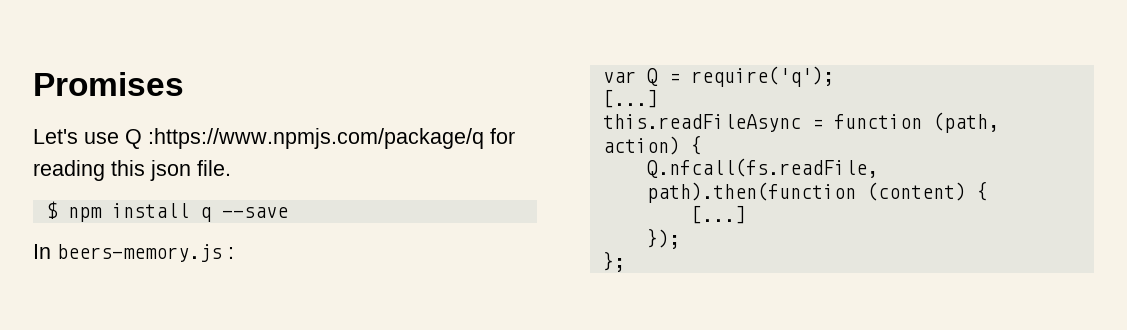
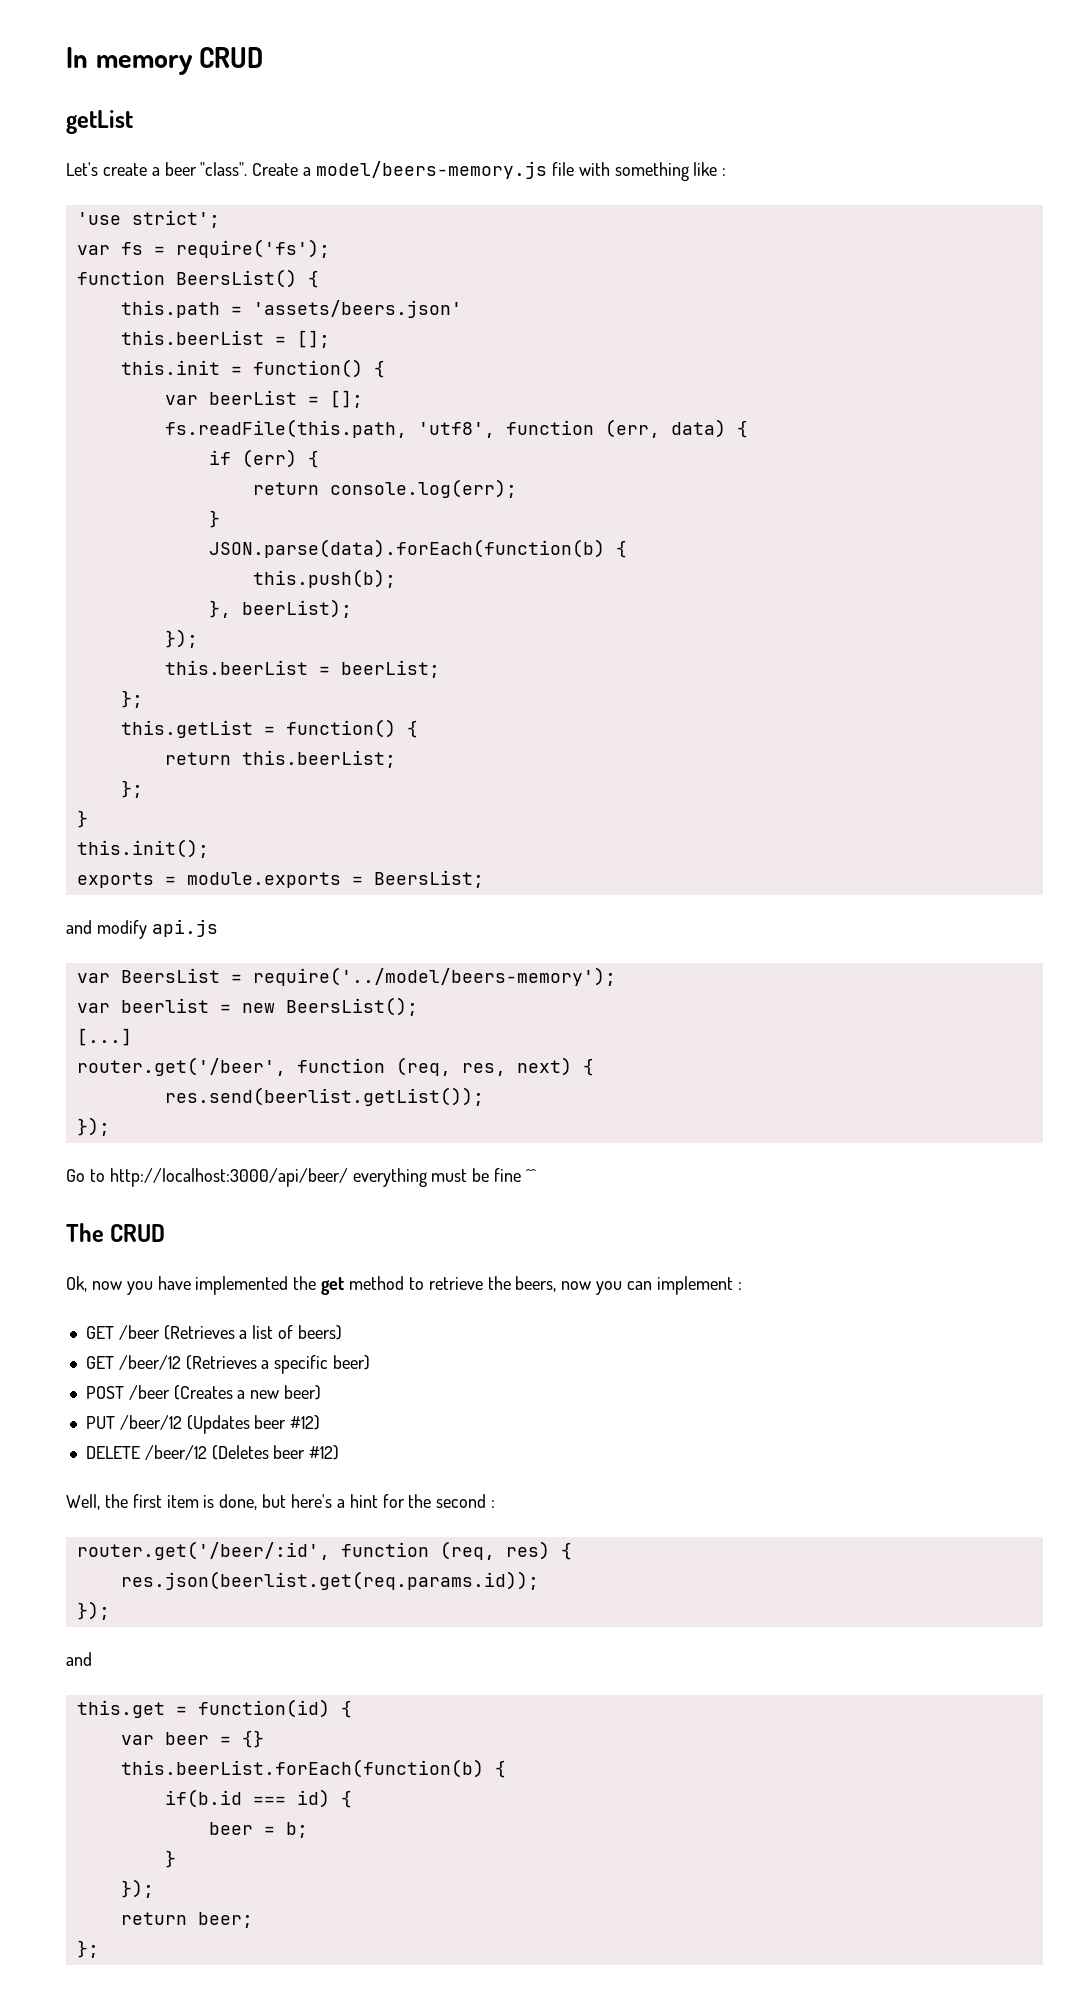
- Promises
- Let's use Q :https://www.npmjs.com/package/q for reading this json file.
- $ npm install q --save
- In beers-memory.js :
- var Q = require('q');
+ In memory CRUD
+ getList
+ Let's create a beer "class". Create a model/beers-memory.js file with something like :
+ 'use strict';
+ var fs = require('fs');
+ function BeersList() {
+ this.path = 'assets/beers.json'
+ this.beerList = [];
+ this.init = function() {
+ var beerList = [];
+ fs.readFile(this.path, 'utf8', function (err, data) {
+ if (err) {
+ return console.log(err);
+ }
+ JSON.parse(data).forEach(function(b) {
+ this.push(b);
+ }, beerList);
+ });
+ this.beerList = beerList;
+ };
+ this.getList = function() {
+ return this.beerList;
+ };
+ }
+ this.init();
+ exports = module.exports = BeersList;
+ and modify api.js
+ var BeersList = require('../model/beers-memory');
+ var beerlist = new BeersList();
  [...]
- this.readFileAsync = function (path, action) {
- Q.nfcall(fs.readFile, path).then(function (content) {
- [...]
+ router.get('/beer', function (req, res, next) {
+ res.send(beerlist.getList());
  });
+ Go to http://localhost:3000/api/beer/ everything must be fine ^^
+ The CRUD
+ Ok, now you have implemented the get method to retrieve the beers, now you can implement :
+ GET /beer (Retrieves a list of beers)
+ GET /beer/12 (Retrieves a specific beer)
+ POST /beer (Creates a new beer)
+ PUT /beer/12 (Updates beer #12)
+ DELETE /beer/12 (Deletes beer #12)
+ Well, the first item is done, but here's a hint for the second :
+ router.get('/beer/:id', function (req, res) {
+ res.json(beerlist.get(req.params.id));
+ });
+ and
+ this.get = function(id) {
+ var beer = {}
+ this.beerList.forEach(function(b) {
+ if(b.id === id) {
+ beer = b;
+ }
+ });
+ return beer;

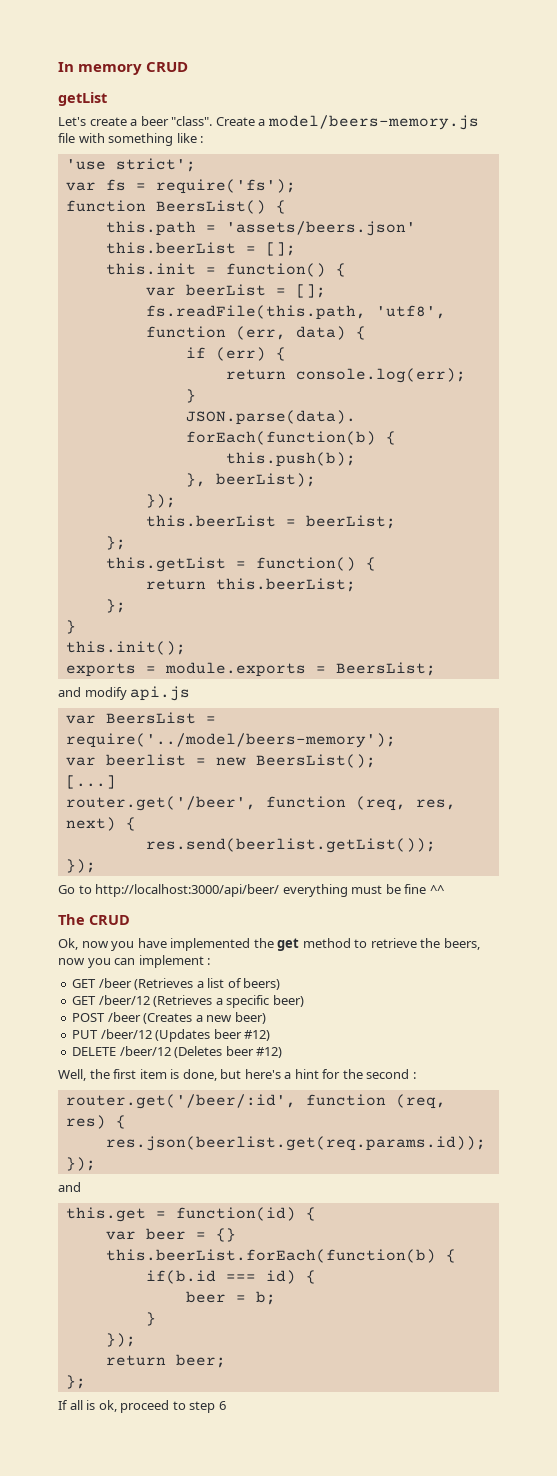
+ If all is ok, proceed to step 6

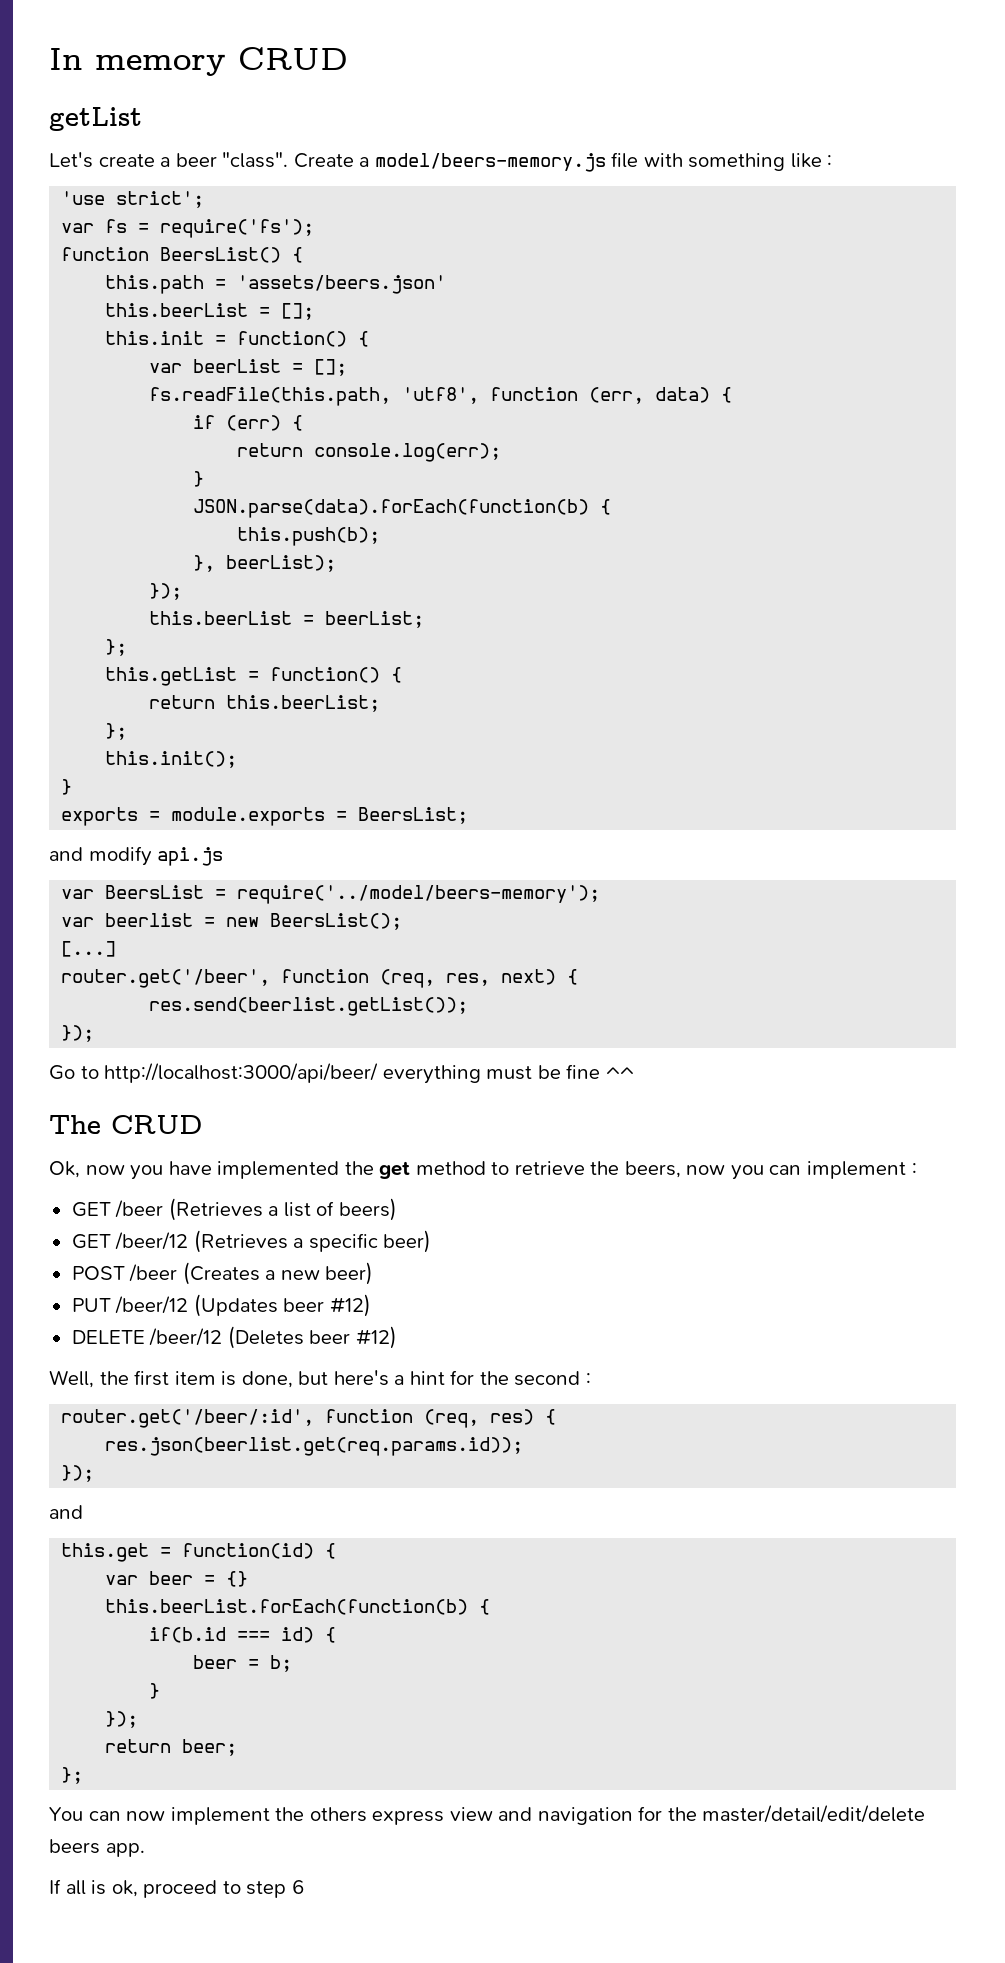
  return this.beerList;
  };
+ this.init();
  }
- this.init();
+ You can now implement the others express view and navigation for the master/detail/edit/delete beers app.

